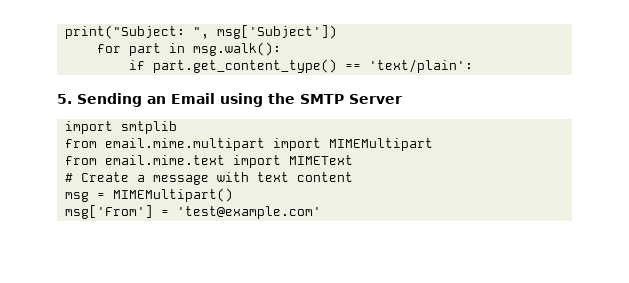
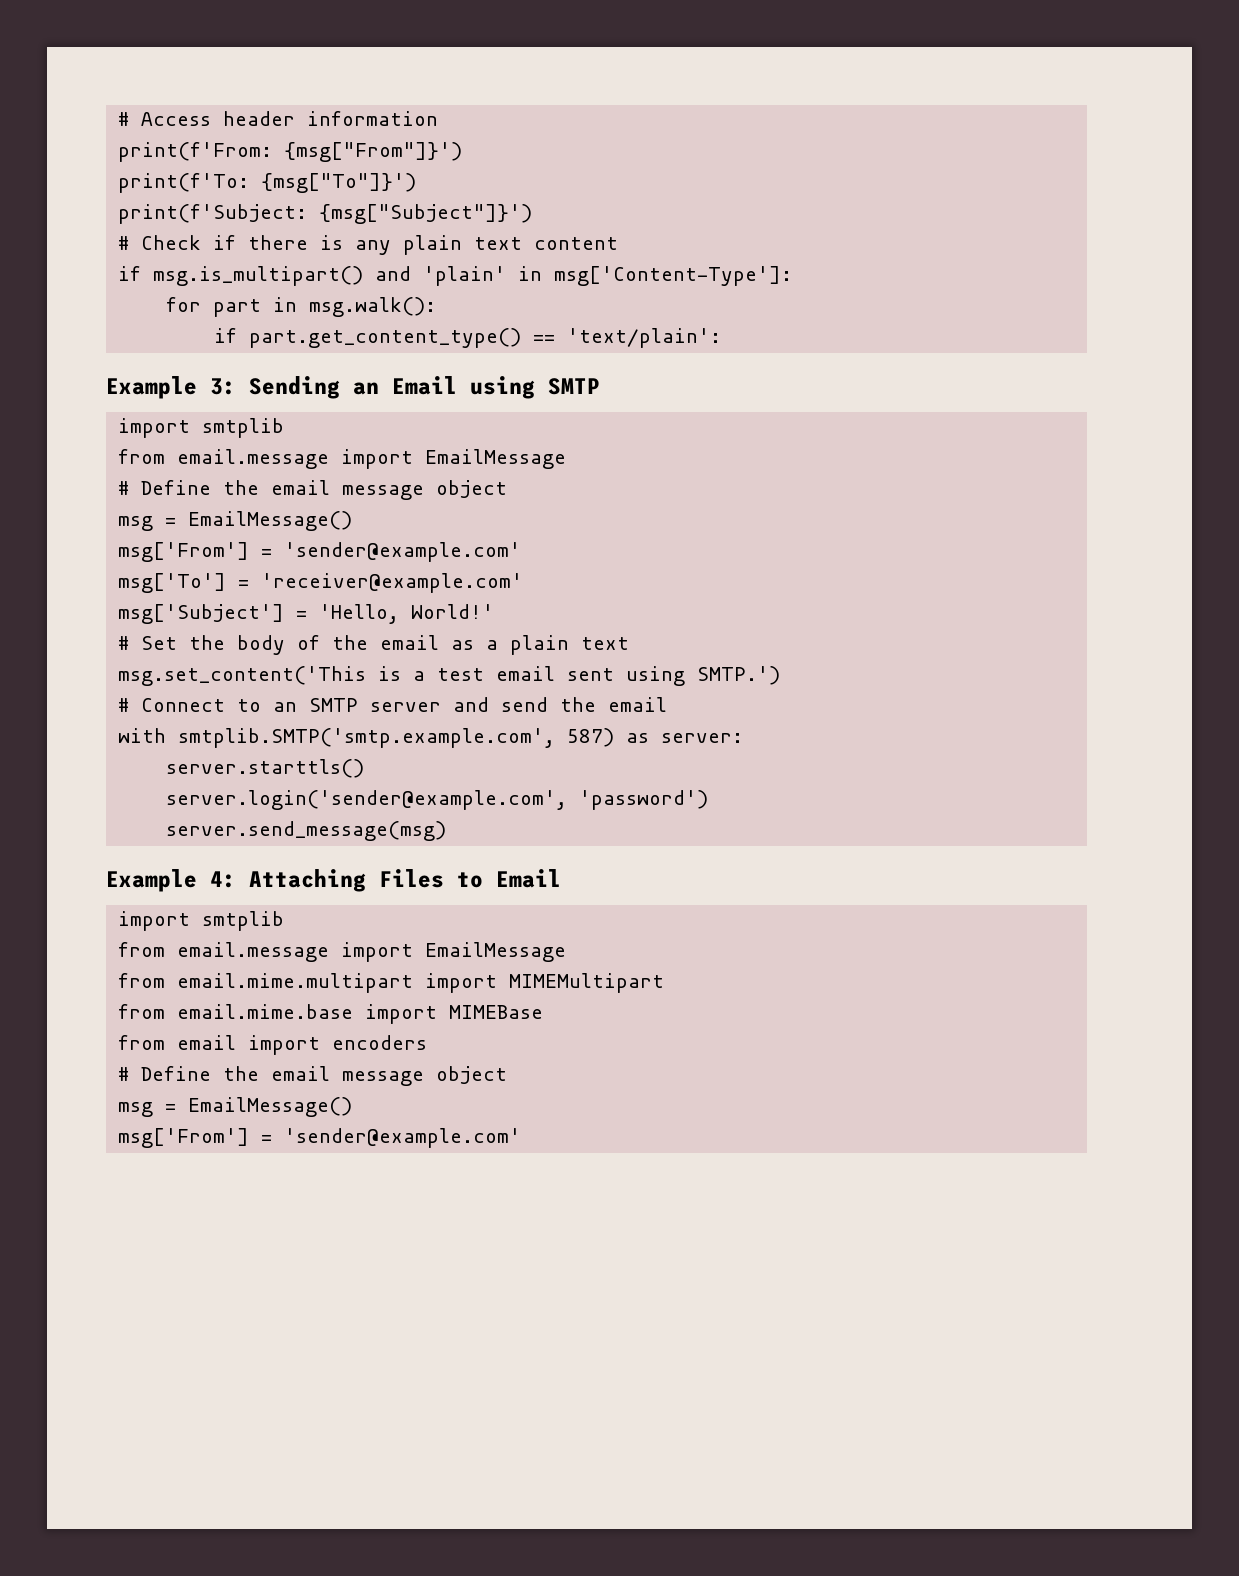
- print("Subject: ", msg['Subject'])
+ # Access header information
+ print(f'From: {msg["From"]}')
+ print(f'To: {msg["To"]}')
+ print(f'Subject: {msg["Subject"]}')
+ # Check if there is any plain text content
+ if msg.is_multipart() and 'plain' in msg['Content-Type']:
- 5. Sending an Email using the SMTP Server
+ Example 3: Sending an Email using SMTP
  import smtplib
+ from email.message import EmailMessage
+ # Define the email message object
+ msg = EmailMessage()
+ msg['From'] = 'sender@example.com'
+ msg['To'] = 'receiver@example.com'
+ msg['Subject'] = 'Hello, World!'
+ # Set the body of the email as a plain text
+ msg.set_content('This is a test email sent using SMTP.')
+ # Connect to an SMTP server and send the email
+ with smtplib.SMTP('smtp.example.com', 587) as server:
+ server.starttls()
+ server.login('sender@example.com', 'password')
+ server.send_message(msg)
+ Example 4: Attaching Files to Email
+ import smtplib
+ from email.message import EmailMessage
- from email.mime.text import MIMEText
- # Create a message with text content
- msg = MIMEMultipart()
- msg['From'] = 'test@example.com'
+ from email.mime.base import MIMEBase
+ from email import encoders
+ # Define the email message object
+ msg = EmailMessage()
+ msg['From'] = 'sender@example.com'

